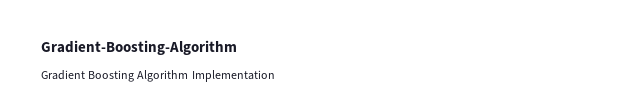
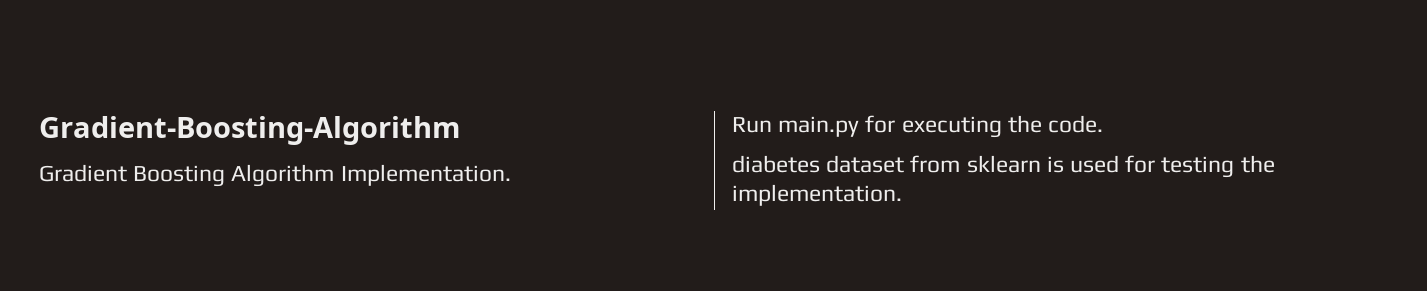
- Gradient Boosting Algorithm Implementation
+ Gradient Boosting Algorithm Implementation.
+ Run main.py for executing the code.
+ diabetes dataset from sklearn is used for testing the implementation.

